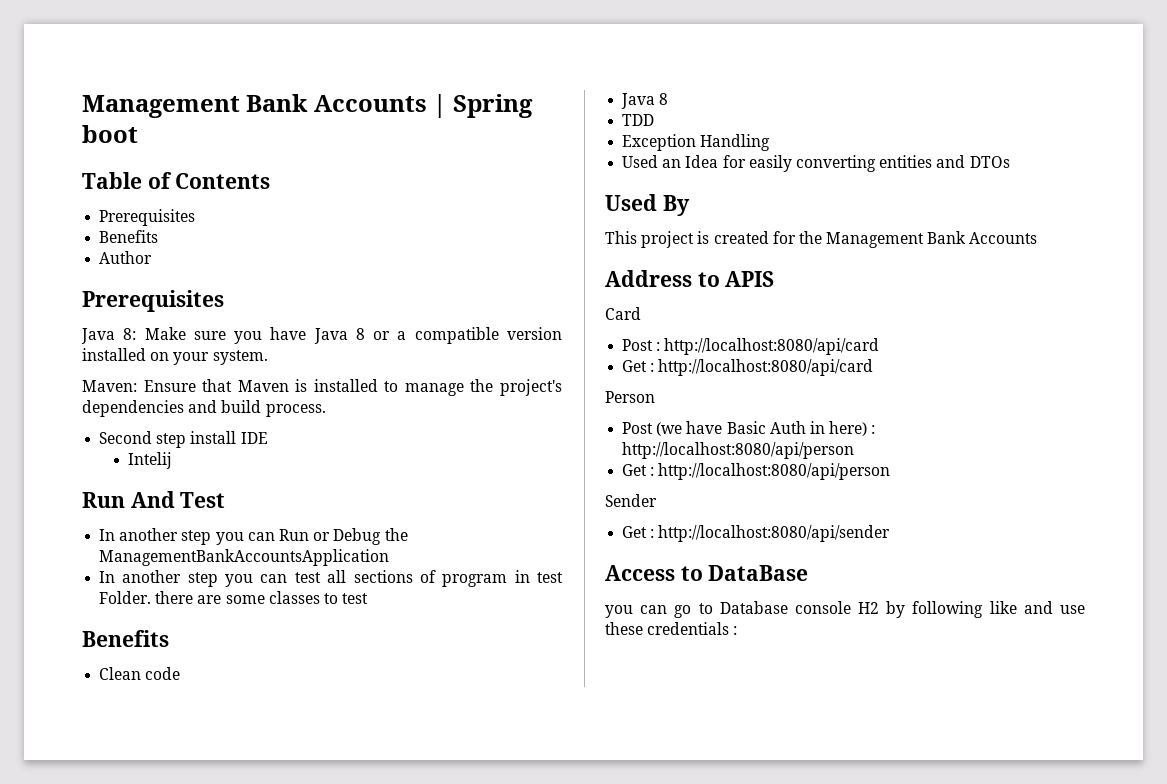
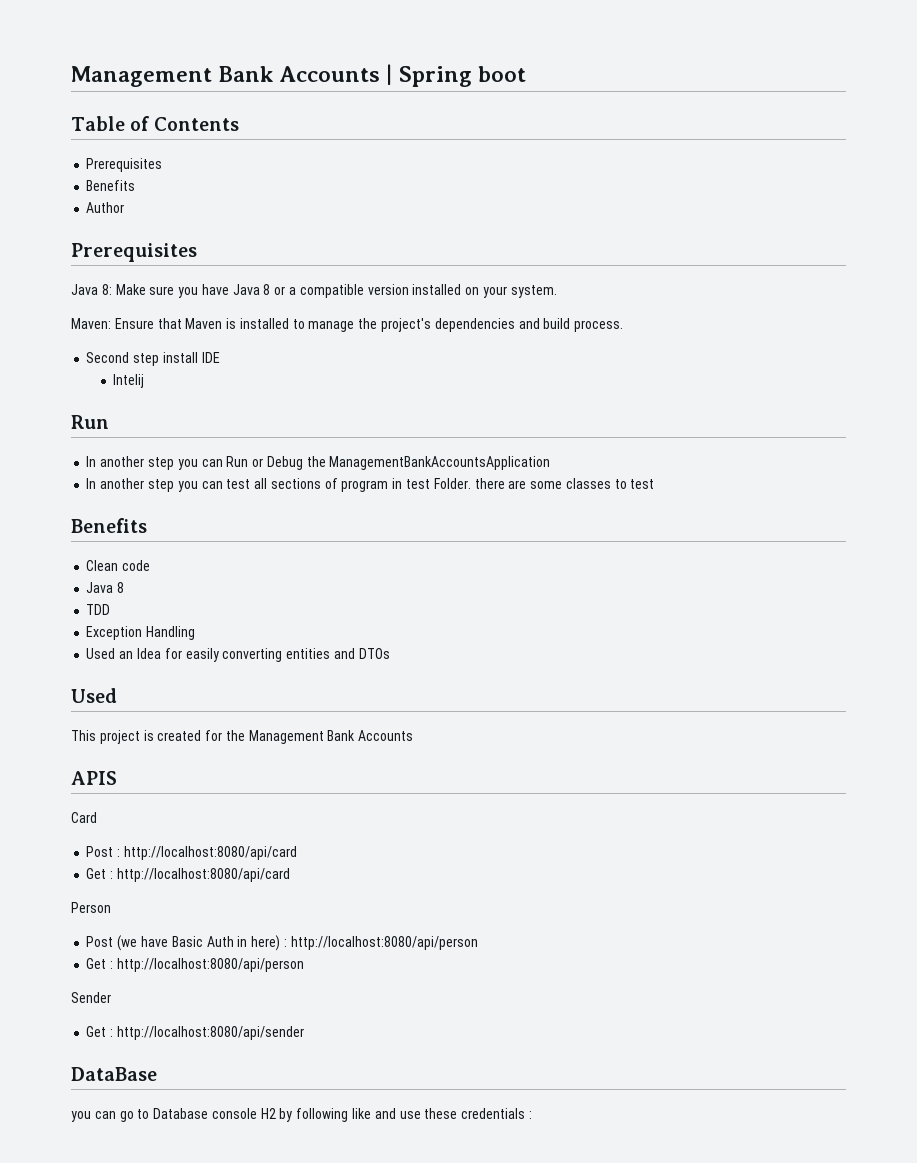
  Intelij
- Run And Test
+ Run
  Used an Idea for easily converting entities and DTOs
- Used By
+ Used
- Address to APIS
+ APIS
- Access to DataBase
+ DataBase

